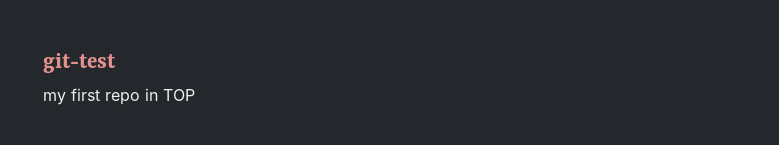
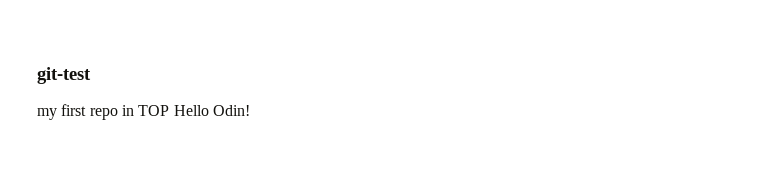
- my first repo in TOP
+ my first repo in TOP Hello Odin!

